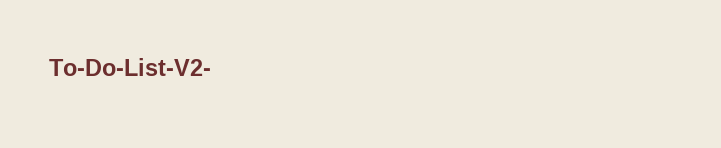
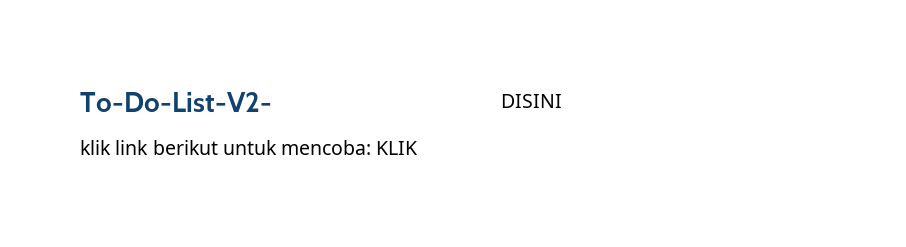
+ klik link berikut untuk mencoba: KLIK DISINI

